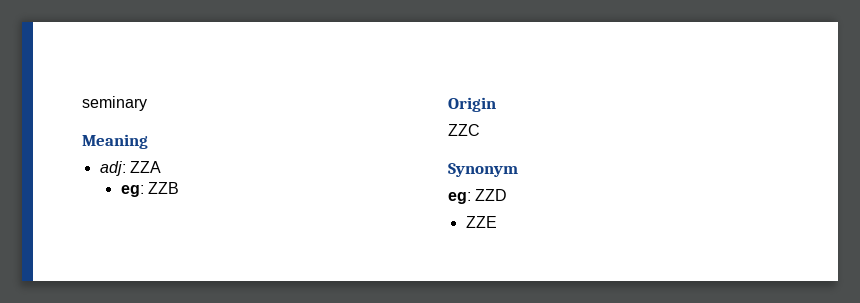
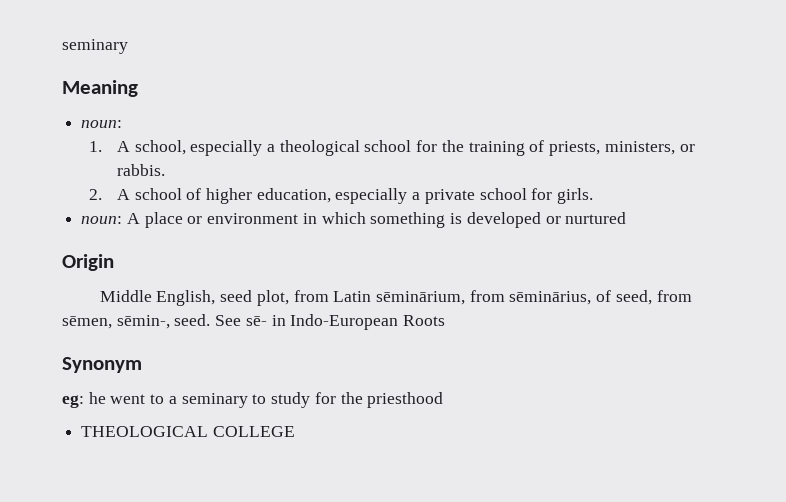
  Meaning
- adj: ZZA
- eg: ZZB
+ noun:
+ 1. A school, especially a theological school for the training of priests, ministers, or rabbis.
+ 2. A school of higher education, especially a private school for girls.
+ noun: A place or environment in which something is developed or nurtured
  Origin
- ZZC
+ Middle English, seed plot, from Latin sēminārium, from sēminārius, of seed, from sēmen, sēmin-, seed. See sē- in Indo-European Roots
  Synonym
- eg: ZZD
- ZZE
+ eg: he went to a seminary to study for the priesthood
+ THEOLOGICAL COLLEGE

